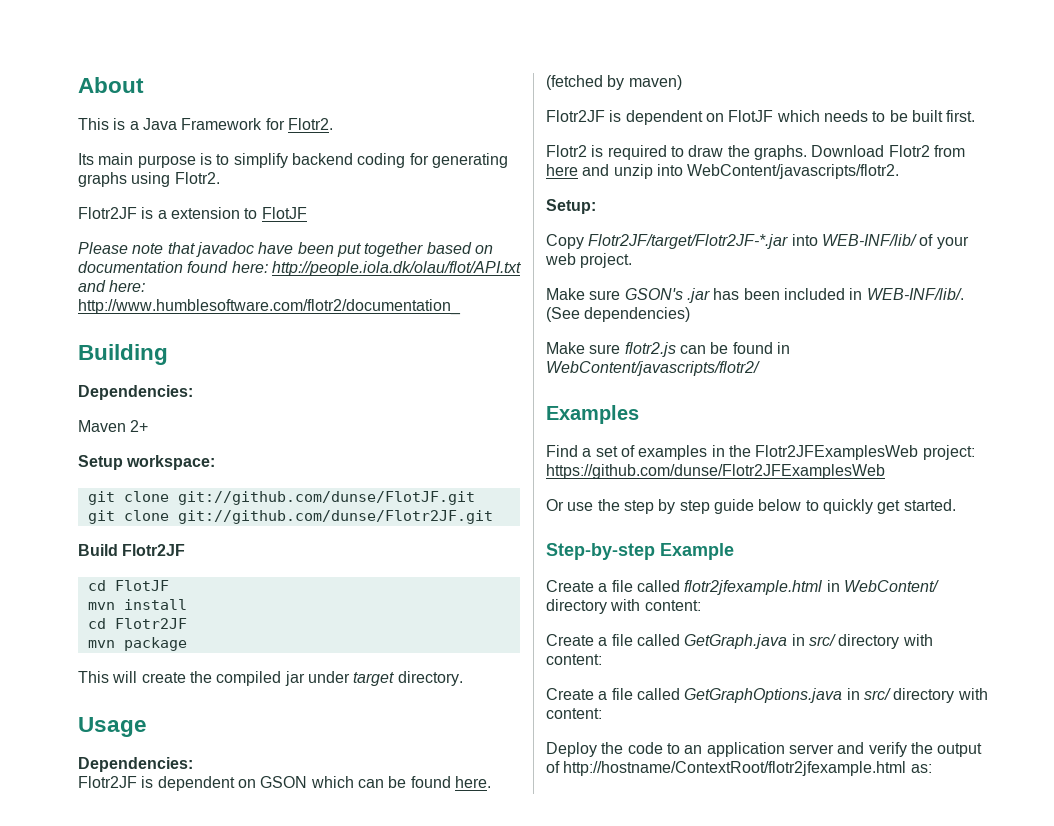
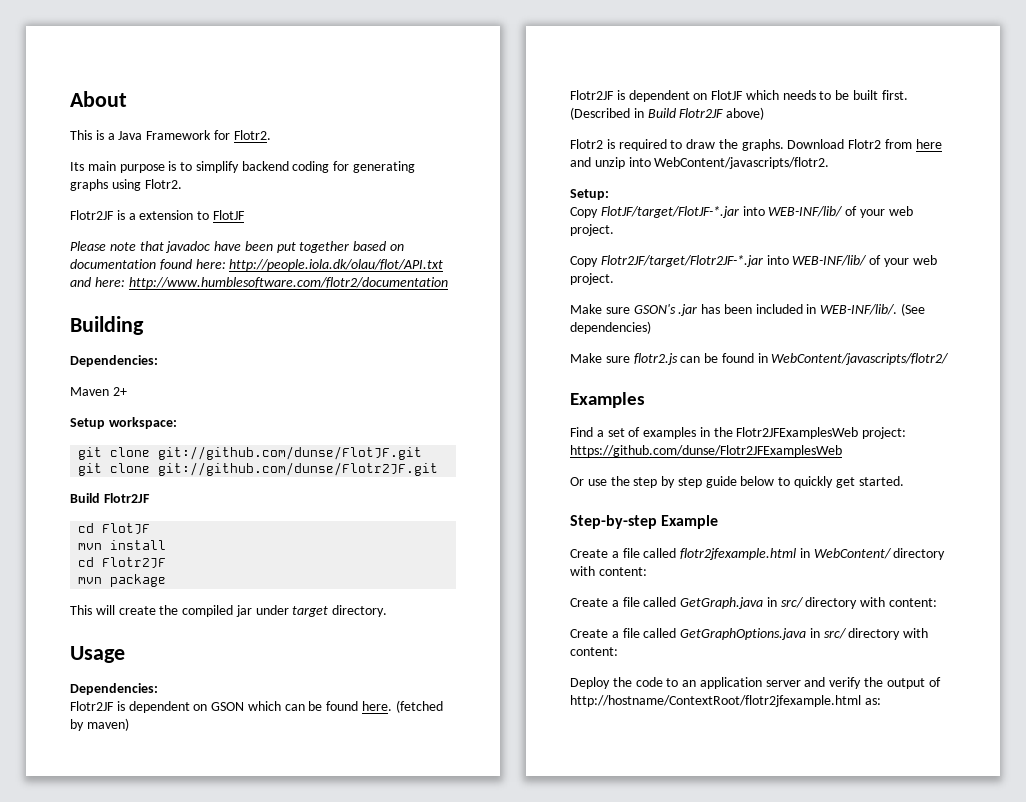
- Please note that javadoc have been put together based on documentation found here: http://people.iola.dk/olau/flot/API.txt and here: http://www.humblesoftware.com/flotr2/documentation_
+ Please note that javadoc have been put together based on documentation found here: http://people.iola.dk/olau/flot/API.txt and here: http://www.humblesoftware.com/flotr2/documentation
+ (Described in Build Flotr2JF above)
+ Copy FlotJF/target/FlotJF-*.jar into WEB-INF/lib/ of your web project.

